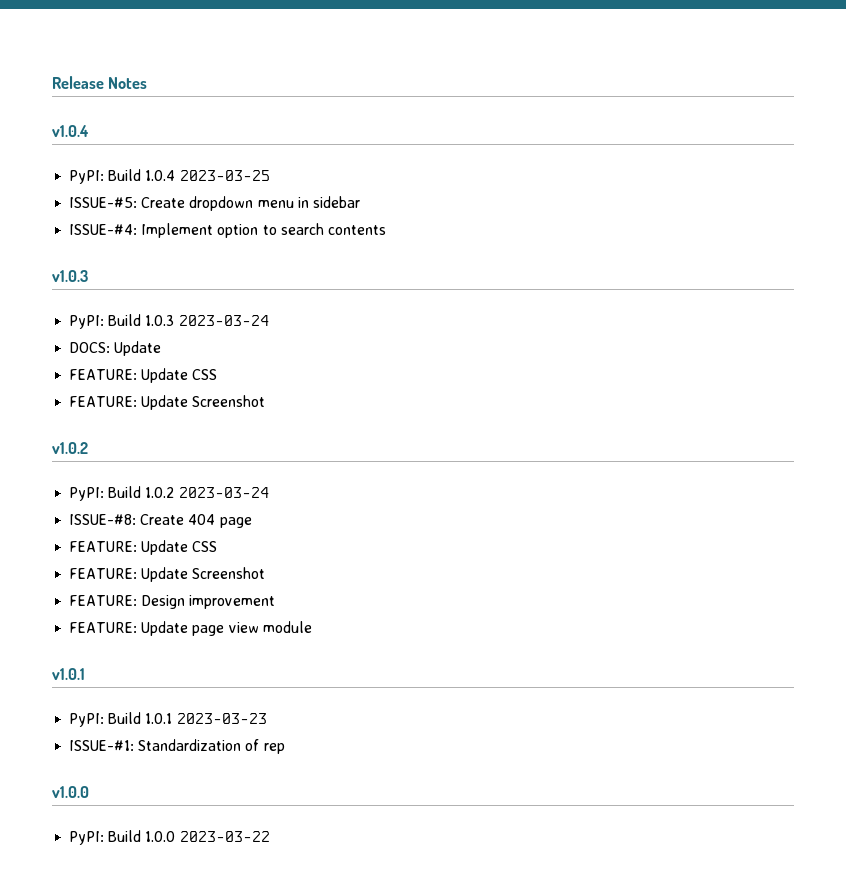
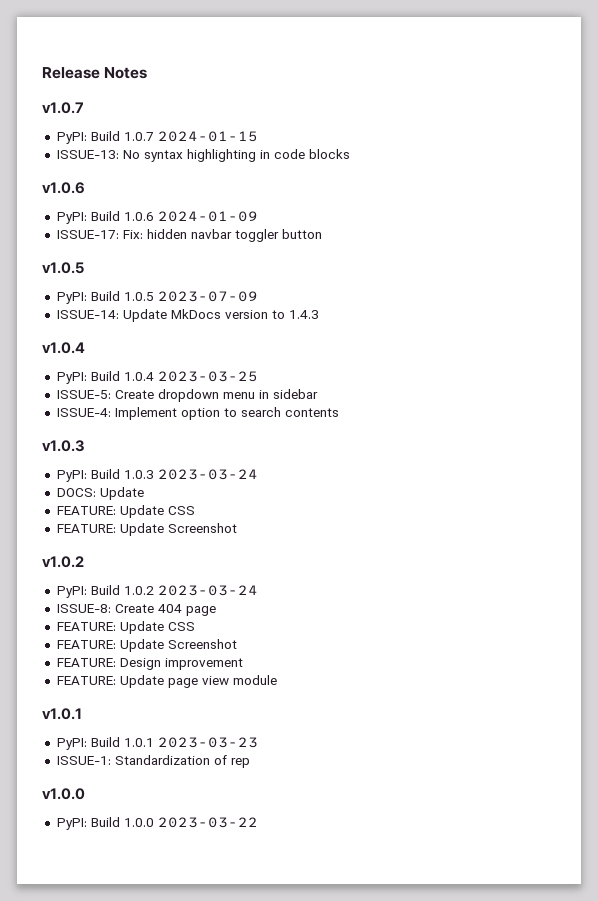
+ v1.0.7
+ PyPI: Build 1.0.7 2024-01-15
+ ISSUE-13: No syntax highlighting in code blocks
+ v1.0.6
+ PyPI: Build 1.0.6 2024-01-09
+ ISSUE-17: Fix: hidden navbar toggler button
+ v1.0.5
+ PyPI: Build 1.0.5 2023-07-09
+ ISSUE-14: Update MkDocs version to 1.4.3
- ISSUE-#5: Create dropdown menu in sidebar
+ ISSUE-5: Create dropdown menu in sidebar
- ISSUE-#4: Implement option to search contents
+ ISSUE-4: Implement option to search contents
- ISSUE-#8: Create 404 page
+ ISSUE-8: Create 404 page
- ISSUE-#1: Standardization of rep
+ ISSUE-1: Standardization of rep

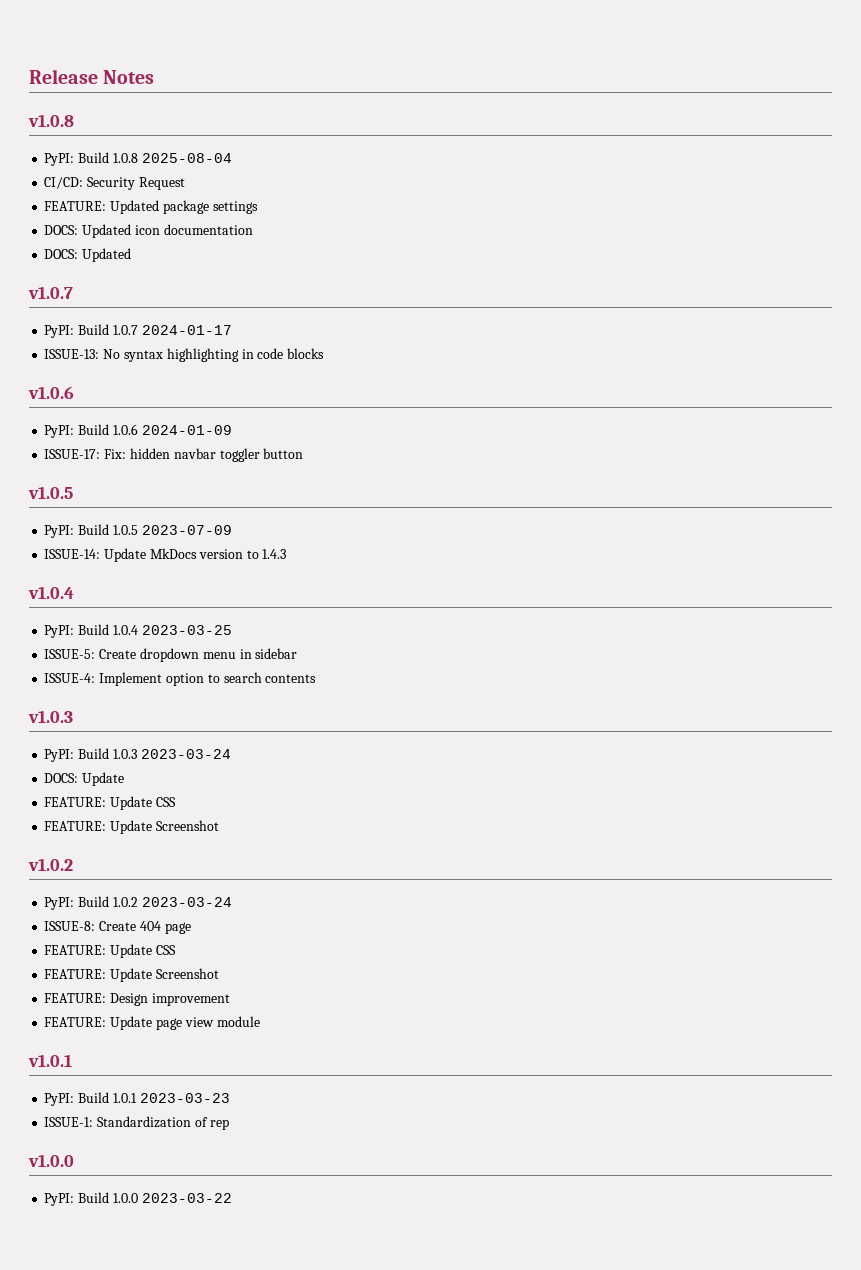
+ v1.0.8
+ PyPI: Build 1.0.8 2025-08-04
+ CI/CD: Security Request
+ FEATURE: Updated package settings
+ DOCS: Updated icon documentation
+ DOCS: Updated
- PyPI: Build 1.0.7 2024-01-15
+ PyPI: Build 1.0.7 2024-01-17

